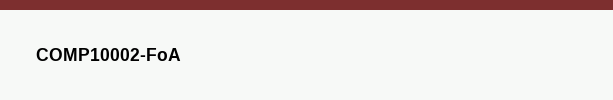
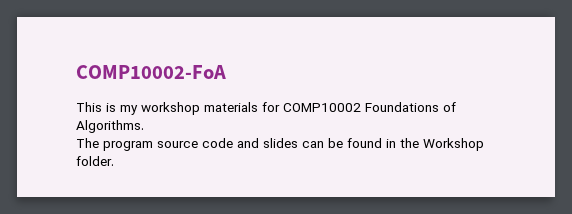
+ This is my workshop materials for COMP10002 Foundations of Algorithms.
+ The program source code and slides can be found in the Workshop folder.

